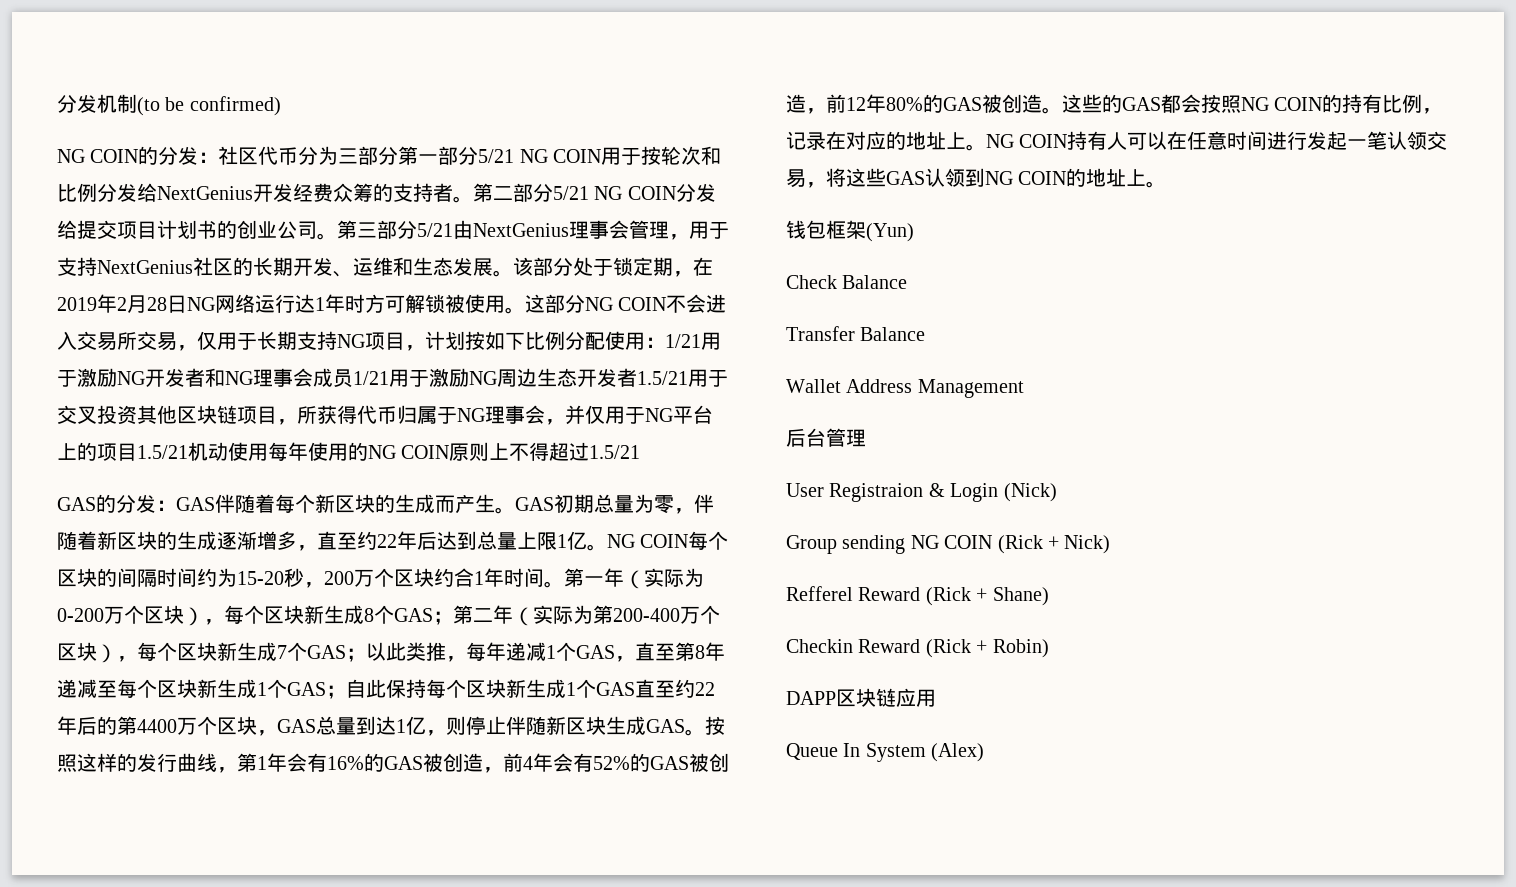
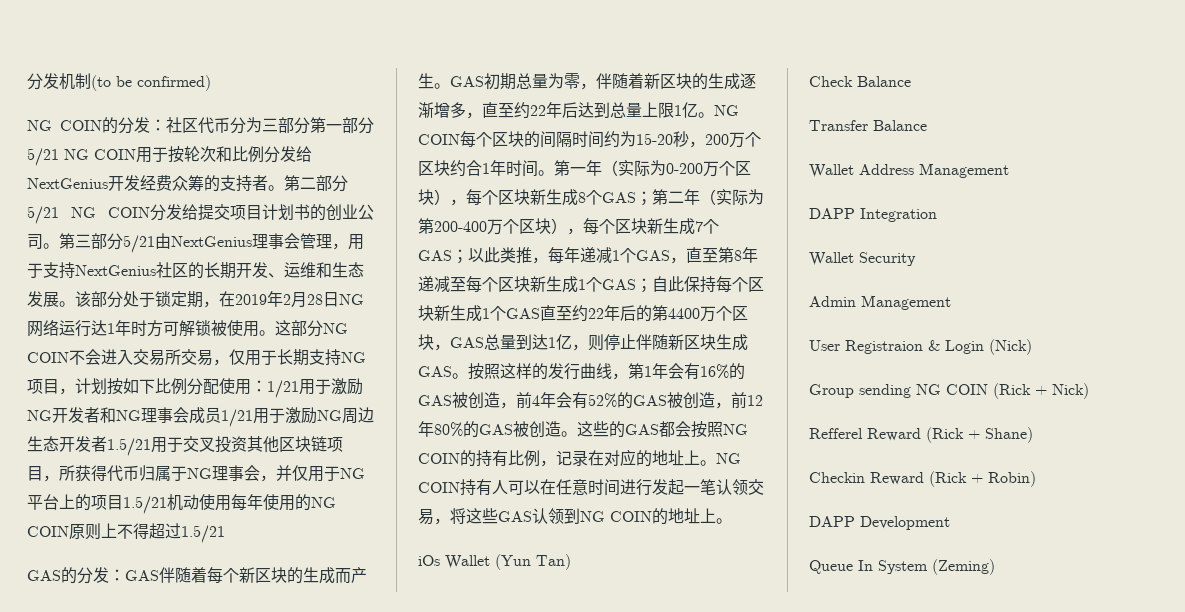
- 钱包框架(Yun)
+ iOs Wallet (Yun Tan)
- 后台管理
+ DAPP Integration
+ Wallet Security
+ Admin Management
- DAPP区块链应用
+ DAPP Development
- Queue In System (Alex)
+ Queue In System (Zeming)

